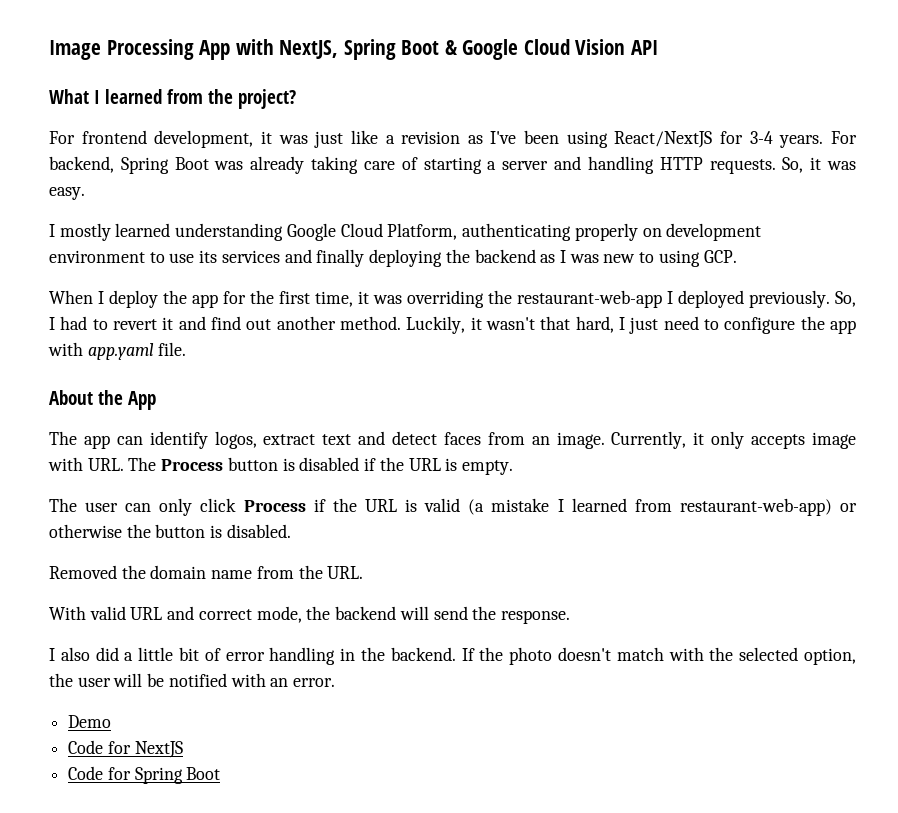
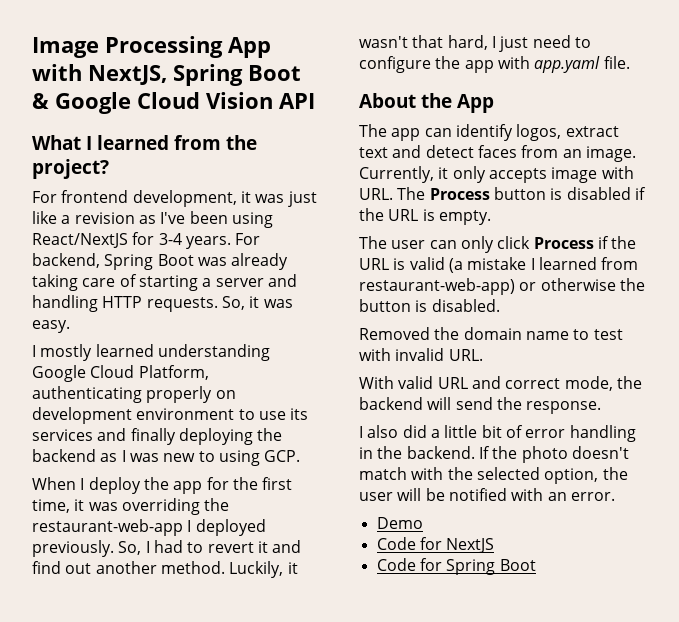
- Removed the domain name from the URL.
+ Removed the domain name to test with invalid URL.

